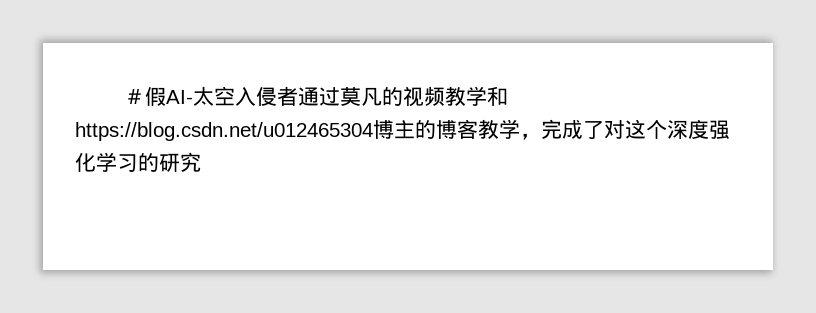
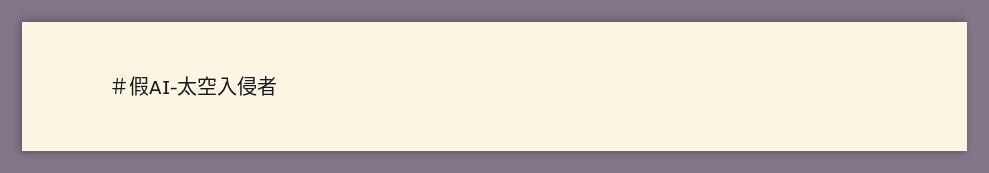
- ＃假AI-太空入侵者通过莫凡的视频教学和https://blog.csdn.net/u012465304博主的博客教学，完成了对这个深度强化学习的研究
+ ＃假AI-太空入侵者

